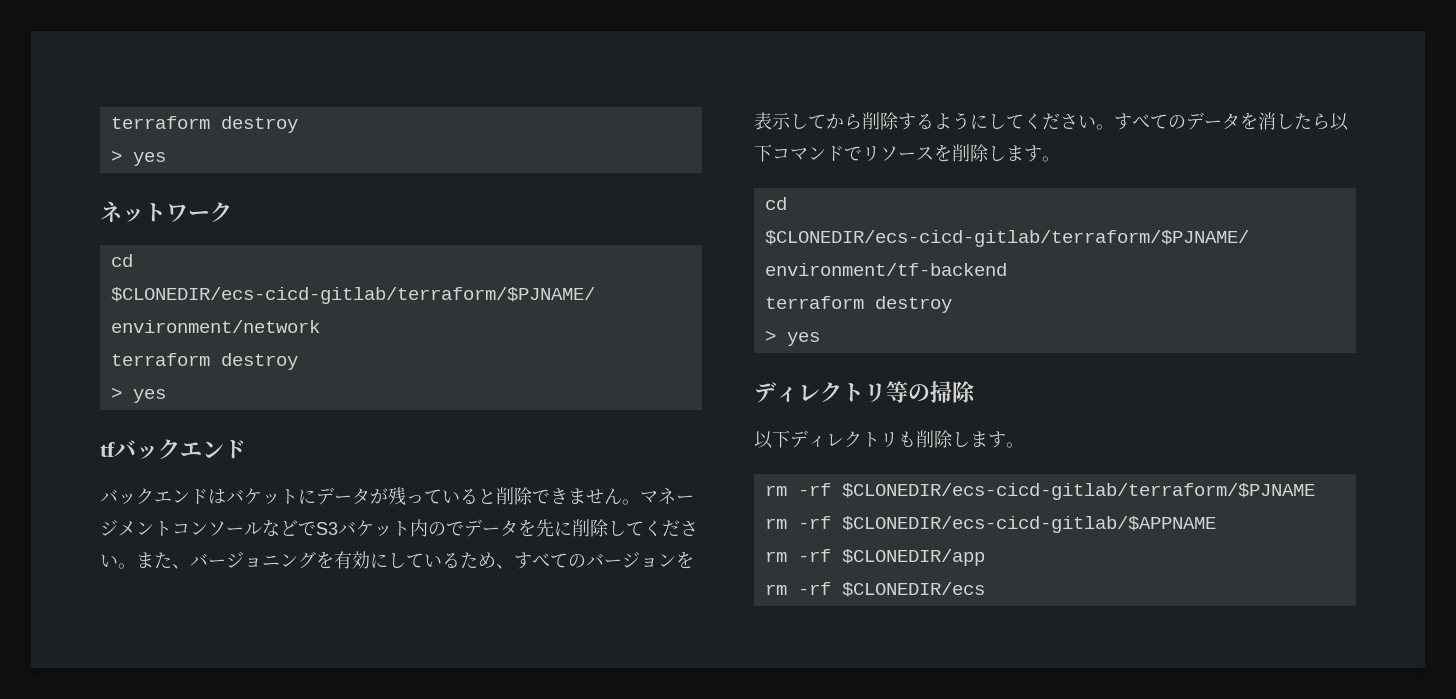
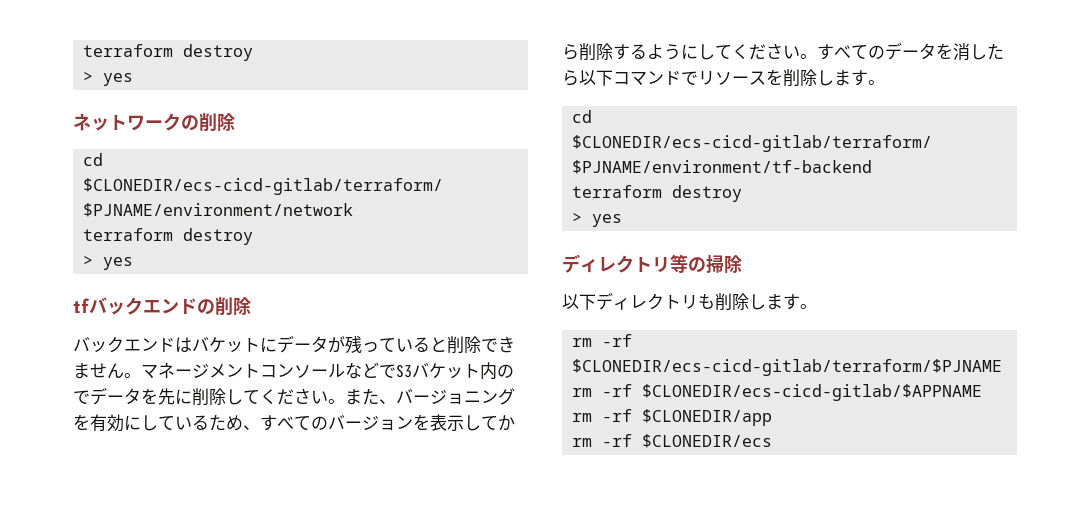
- ネットワーク
+ ネットワークの削除
- tfバックエンド
+ tfバックエンドの削除

